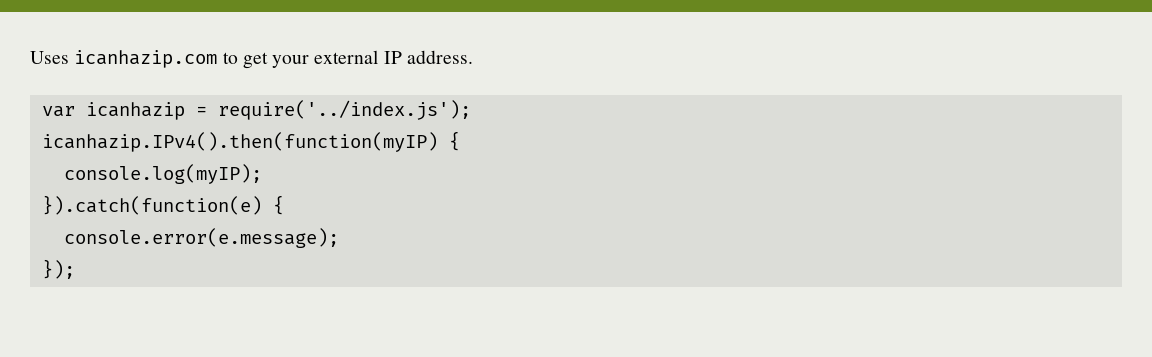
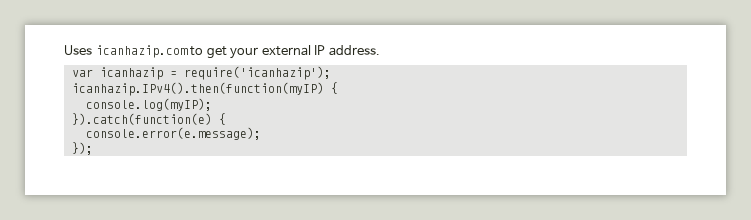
- var icanhazip = require('../index.js');
+ var icanhazip = require('icanhazip');

